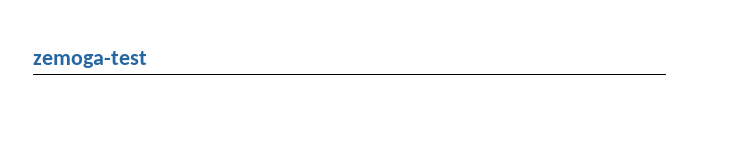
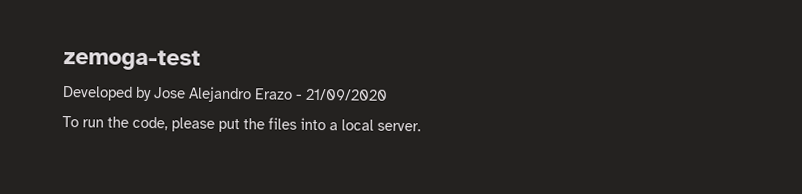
+ Developed by Jose Alejandro Erazo - 21/09/2020
+ To run the code, please put the files into a local server.

